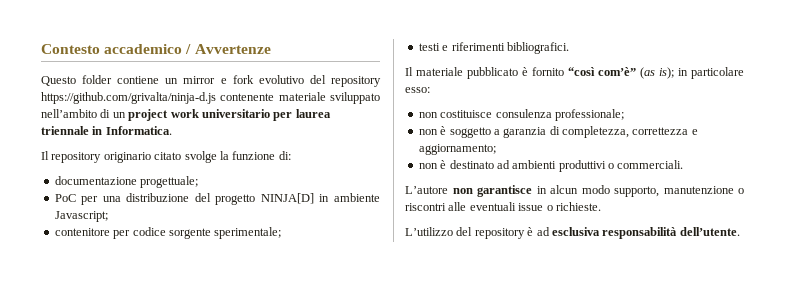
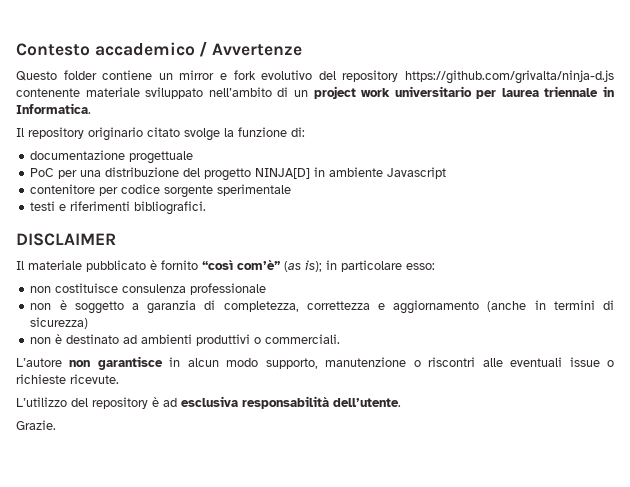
- documentazione progettuale;
+ documentazione progettuale
- PoC per una distribuzione del progetto NINJA[D] in ambiente Javascript;
+ PoC per una distribuzione del progetto NINJA[D] in ambiente Javascript
- contenitore per codice sorgente sperimentale;
+ contenitore per codice sorgente sperimentale
+ DISCLAIMER
- non costituisce consulenza professionale;
+ non costituisce consulenza professionale
- non è soggetto a garanzia di completezza, correttezza e aggiornamento;
+ non è soggetto a garanzia di completezza, correttezza e aggiornamento (anche in termini di sicurezza)
- L’autore non garantisce in alcun modo supporto, manutenzione o riscontri alle eventuali issue o richieste.
+ L’autore non garantisce in alcun modo supporto, manutenzione o riscontri alle eventuali issue o richieste ricevute.
+ Grazie.

